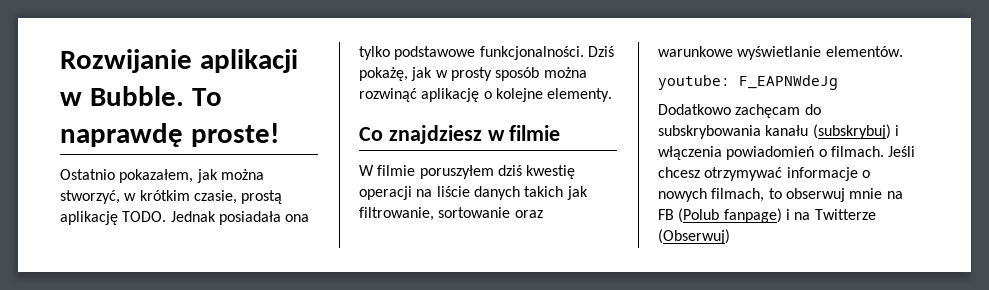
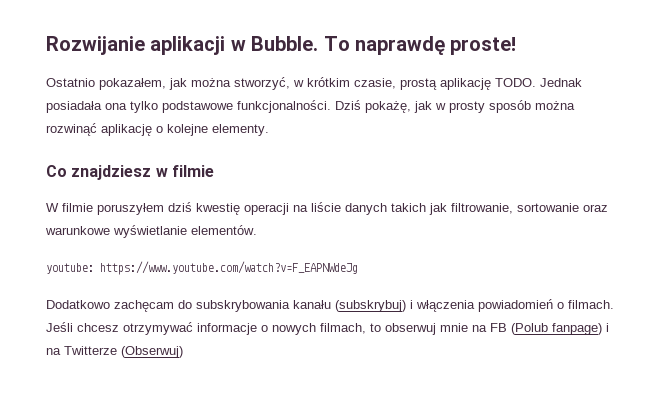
- youtube: F_EAPNWdeJg
+ youtube: https://www.youtube.com/watch?v=F_EAPNWdeJg

